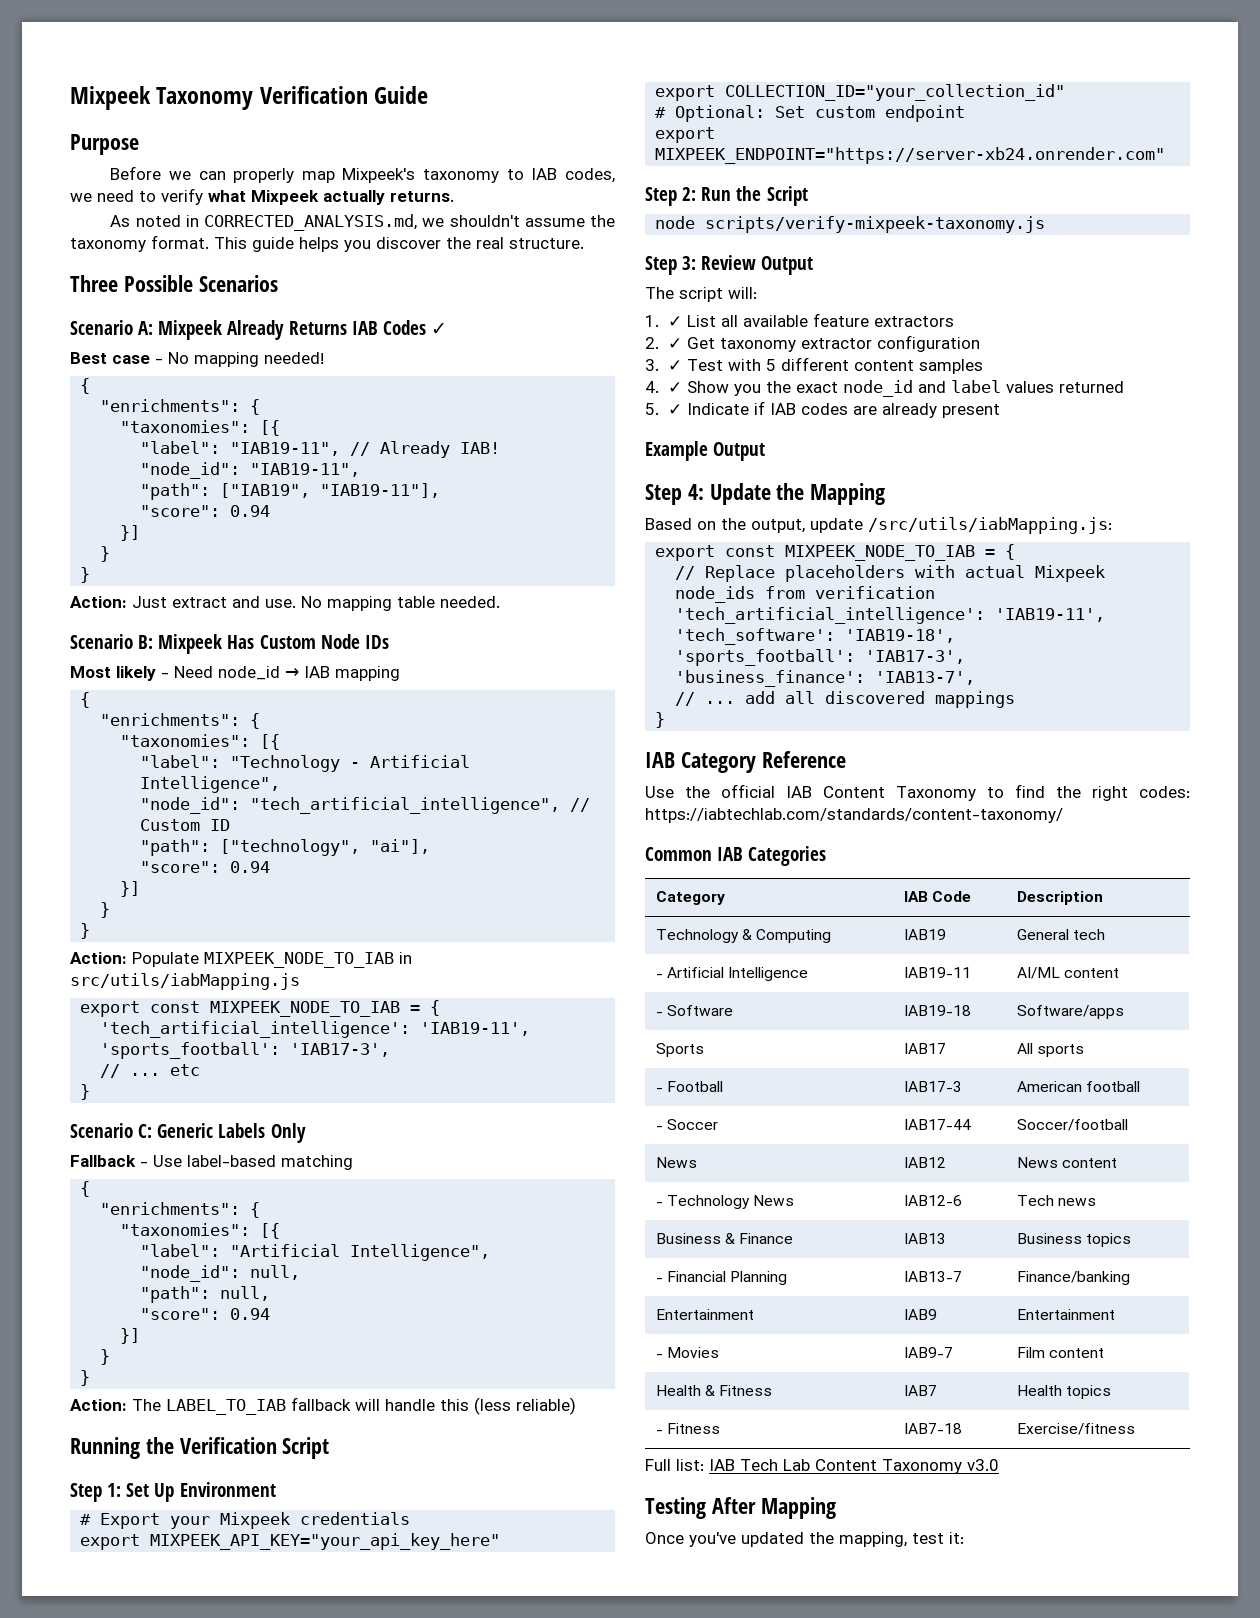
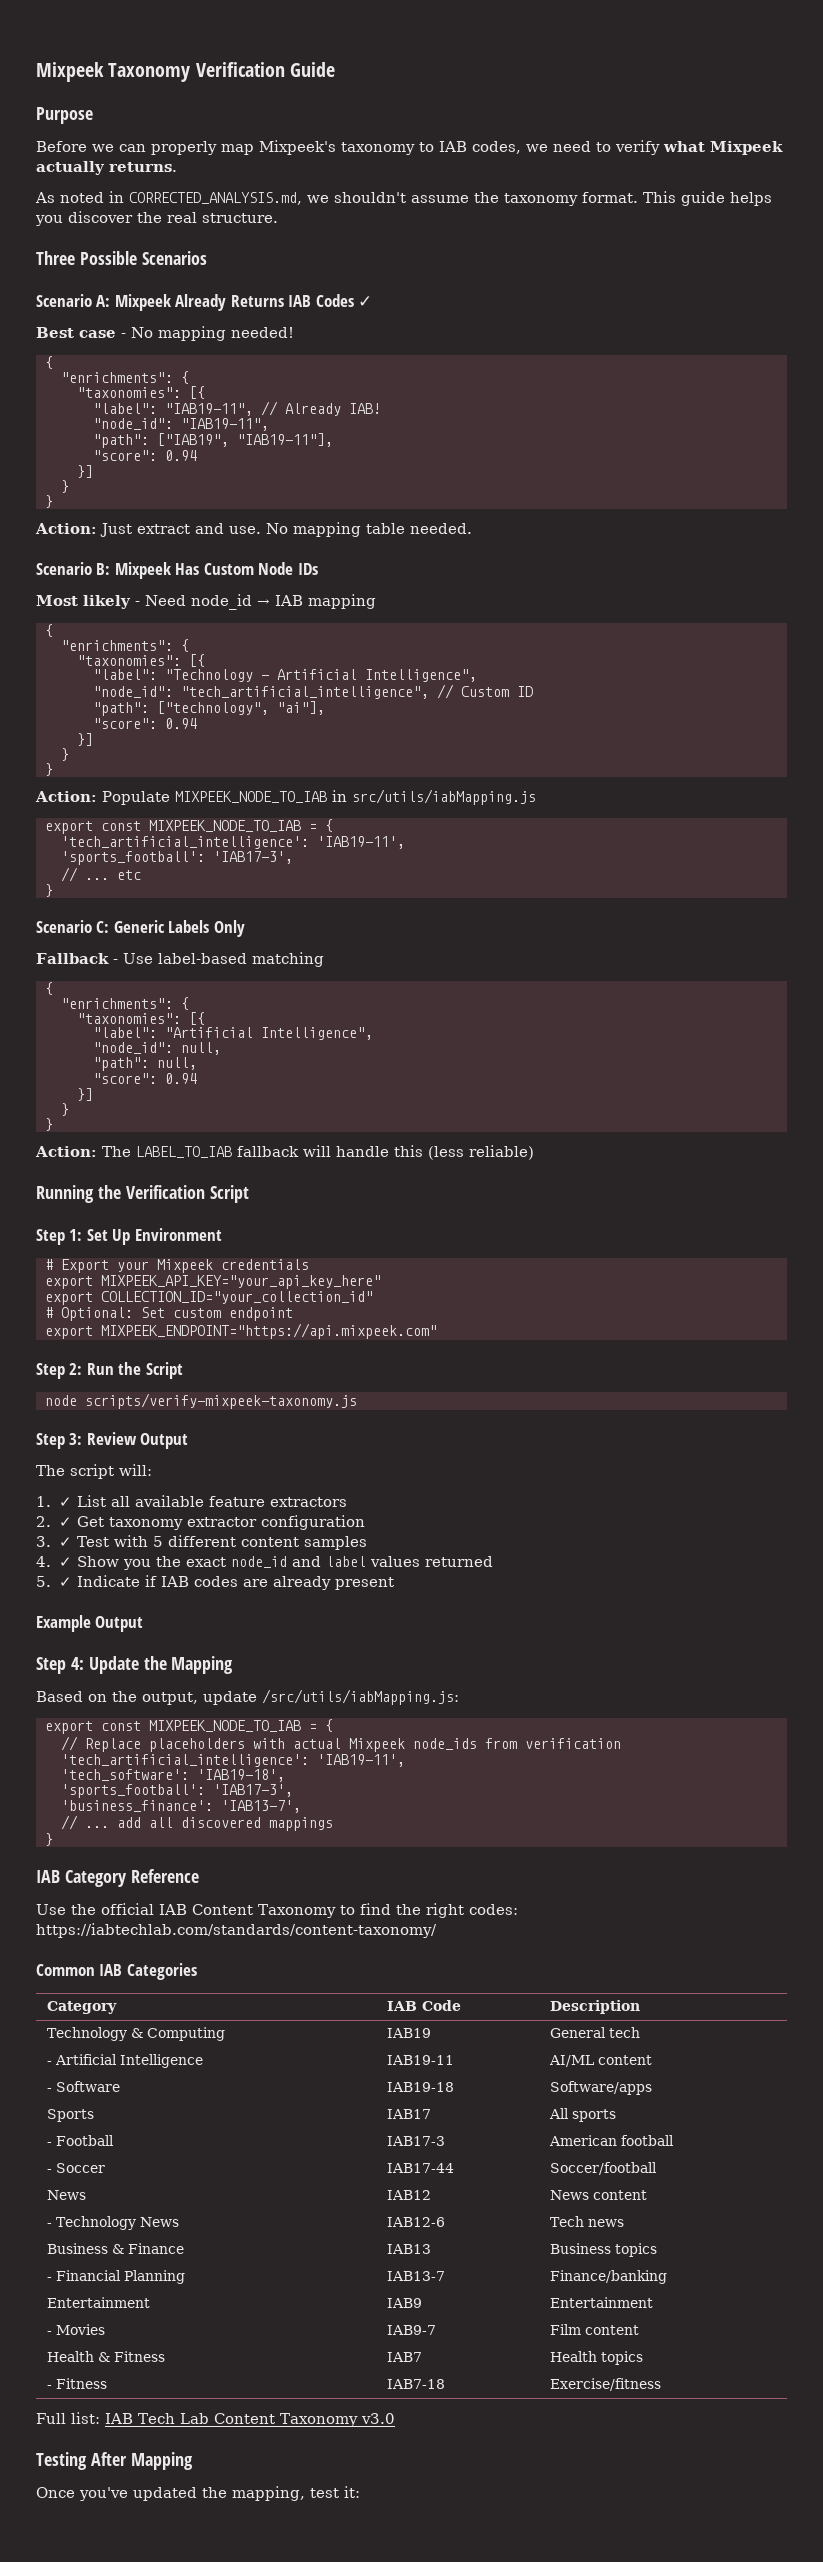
- export MIXPEEK_ENDPOINT="https://server-xb24.onrender.com"
+ export MIXPEEK_ENDPOINT="https://api.mixpeek.com"

